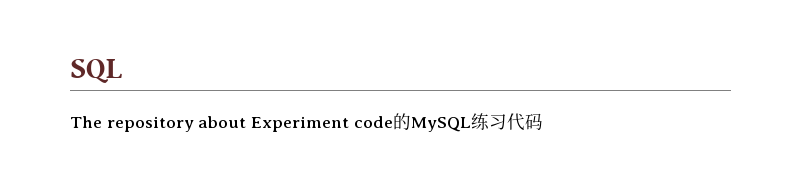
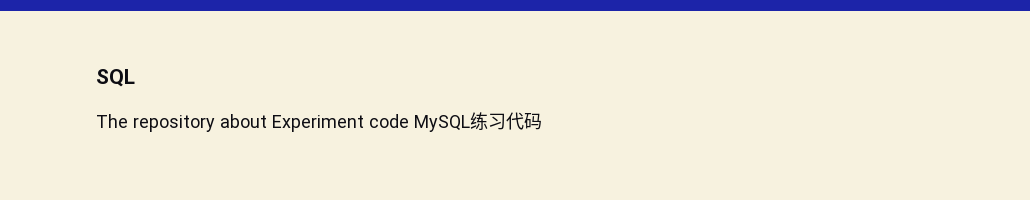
- The repository about Experiment code的MySQL练习代码
+ The repository about Experiment code MySQL练习代码

